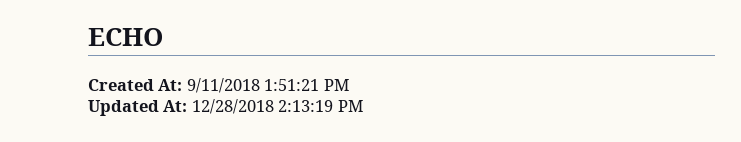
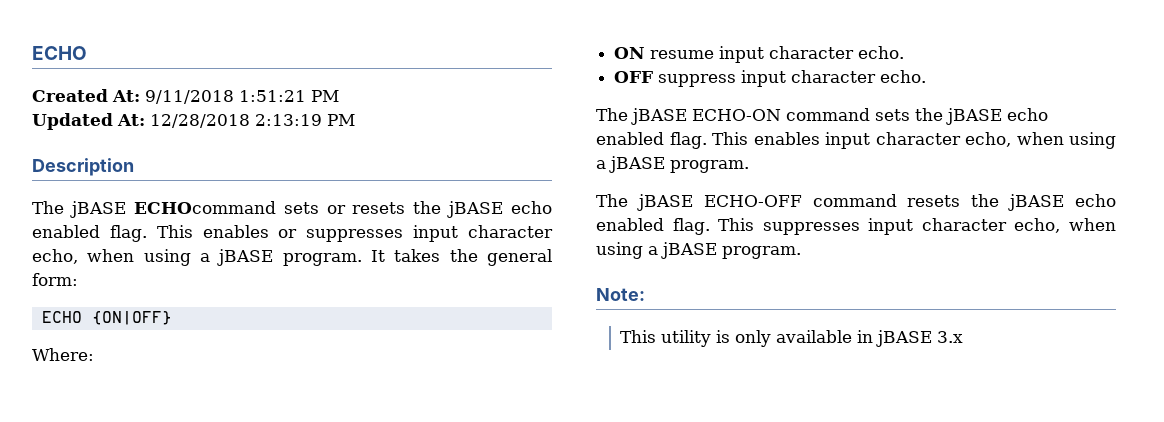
+ Description
+ The jBASE ECHOcommand sets or resets the jBASE echo enabled flag. This enables or suppresses input character echo, when using a jBASE program. It takes the general form:
+ ECHO {ON|OFF}
+ Where:
+ ON resume input character echo.
+ OFF suppress input character echo.
+ The jBASE ECHO-ON command sets the jBASE echo enabled flag. This enables input character echo, when using a jBASE program.
+ The jBASE ECHO-OFF command resets the jBASE echo enabled flag. This suppresses input character echo, when using a jBASE program.
+ Note:
+ This utility is only available in jBASE 3.x

